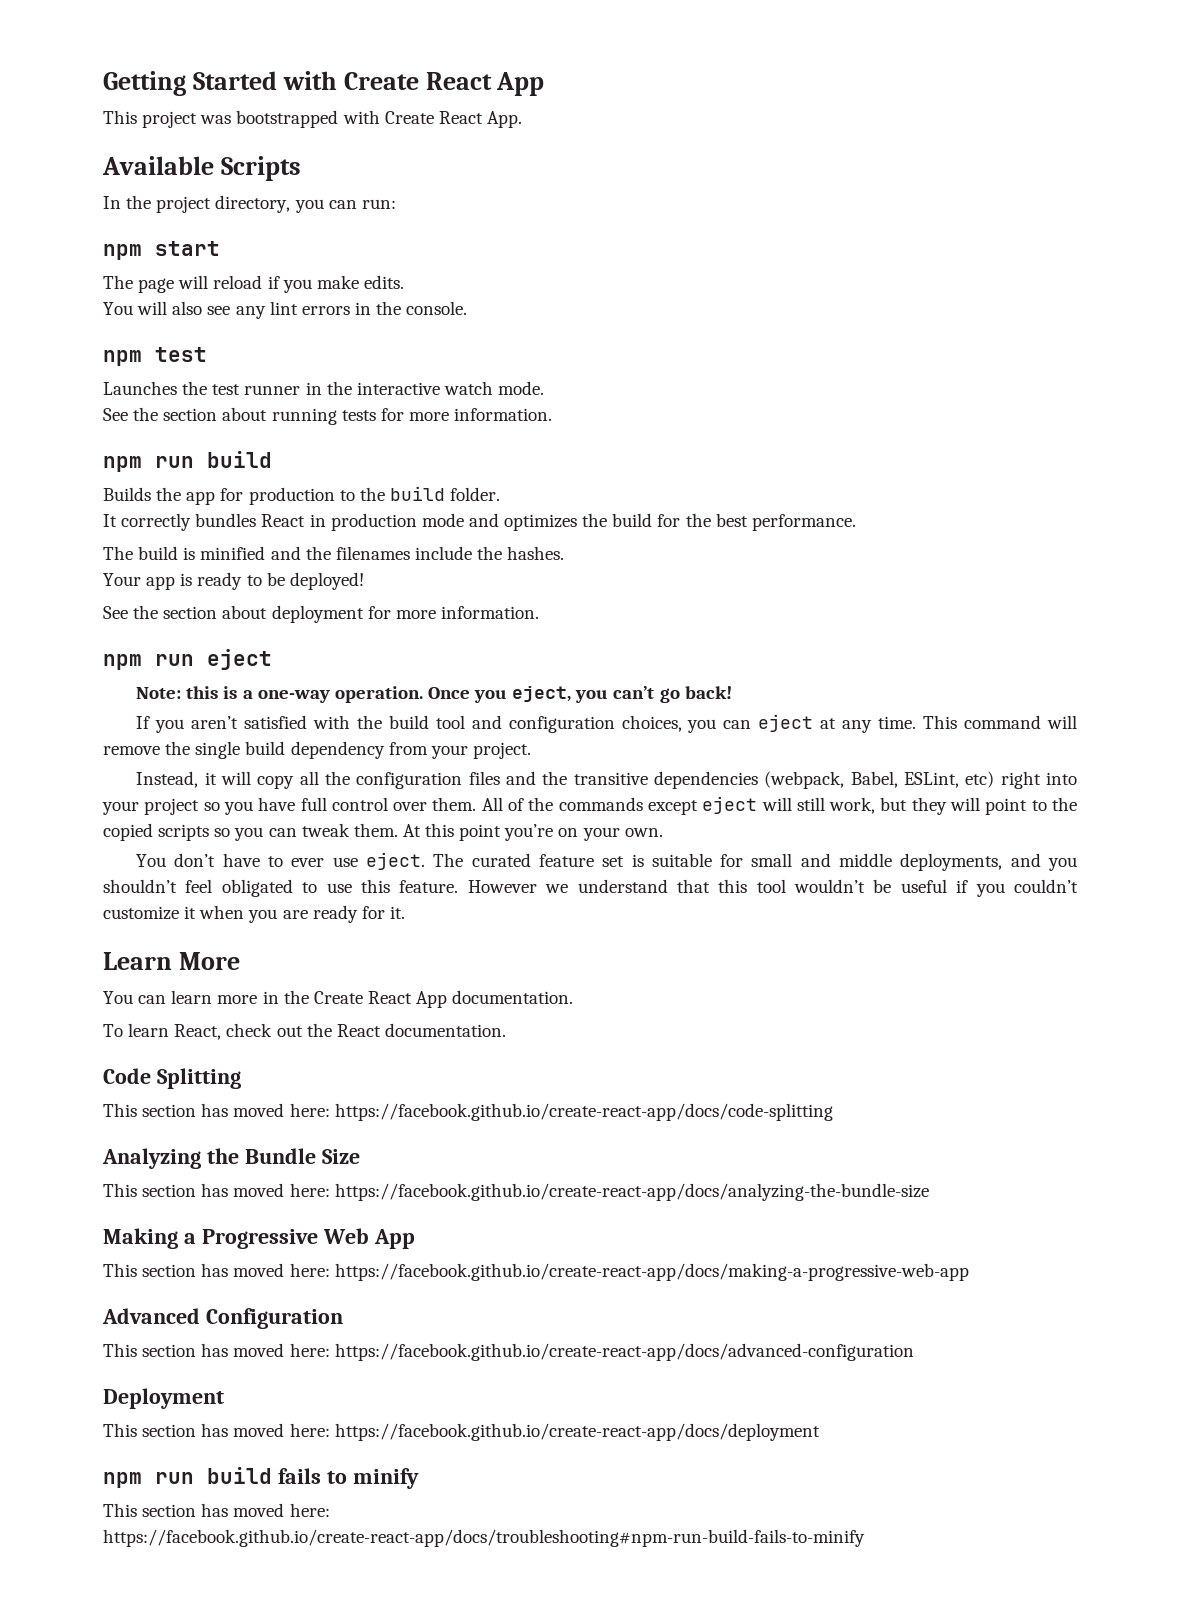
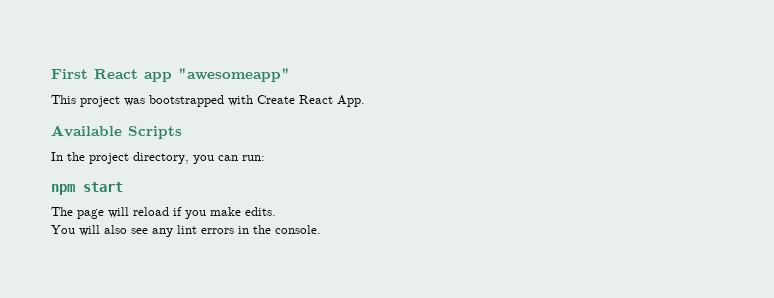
- Getting Started with Create React App
+ First React app "awesomeapp"
- npm test
- Launches the test runner in the interactive watch mode.
- See the section about running tests for more information.
- npm run build
- Builds the app for production to the build folder.
- It correctly bundles React in production mode and optimizes the build for the best performance.
- The build is minified and the filenames include the hashes.
- Your app is ready to be deployed!
- See the section about deployment for more information.
- npm run eject
- Note: this is a one-way operation. Once you eject, you can’t go back!
- If you aren’t satisfied with the build tool and configuration choices, you can eject at any time. This command will remove the single build dependency from your project.
- Instead, it will copy all the configuration files and the transitive dependencies (webpack, Babel, ESLint, etc) right into your project so you have full control over them. All of the commands except eject will still work, but they will point to the copied scripts so you can tweak them. At this point you’re on your own.
- You don’t have to ever use eject. The curated feature set is suitable for small and middle deployments, and you shouldn’t feel obligated to use this feature. However we understand that this tool wouldn’t be useful if you couldn’t customize it when you are ready for it.
- Learn More
- You can learn more in the Create React App documentation.
- To learn React, check out the React documentation.
- Code Splitting
- This section has moved here: https://facebook.github.io/create-react-app/docs/code-splitting
- Analyzing the Bundle Size
- This section has moved here: https://facebook.github.io/create-react-app/docs/analyzing-the-bundle-size
- Making a Progressive Web App
- This section has moved here: https://facebook.github.io/create-react-app/docs/making-a-progressive-web-app
- Advanced Configuration
- This section has moved here: https://facebook.github.io/create-react-app/docs/advanced-configuration
- Deployment
- This section has moved here: https://facebook.github.io/create-react-app/docs/deployment
- npm run build fails to minify
- This section has moved here: https://facebook.github.io/create-react-app/docs/troubleshooting#npm-run-build-fails-to-minify

